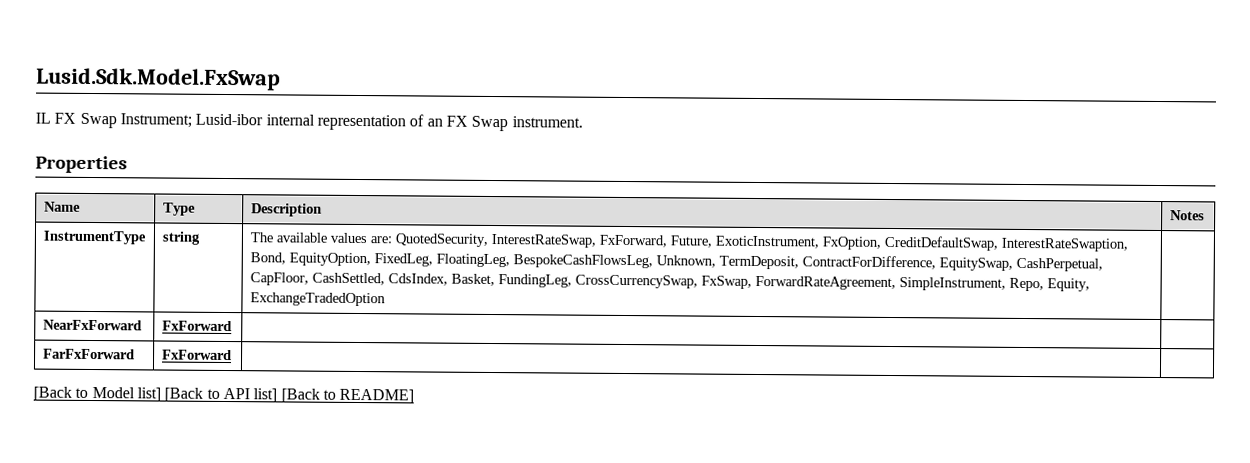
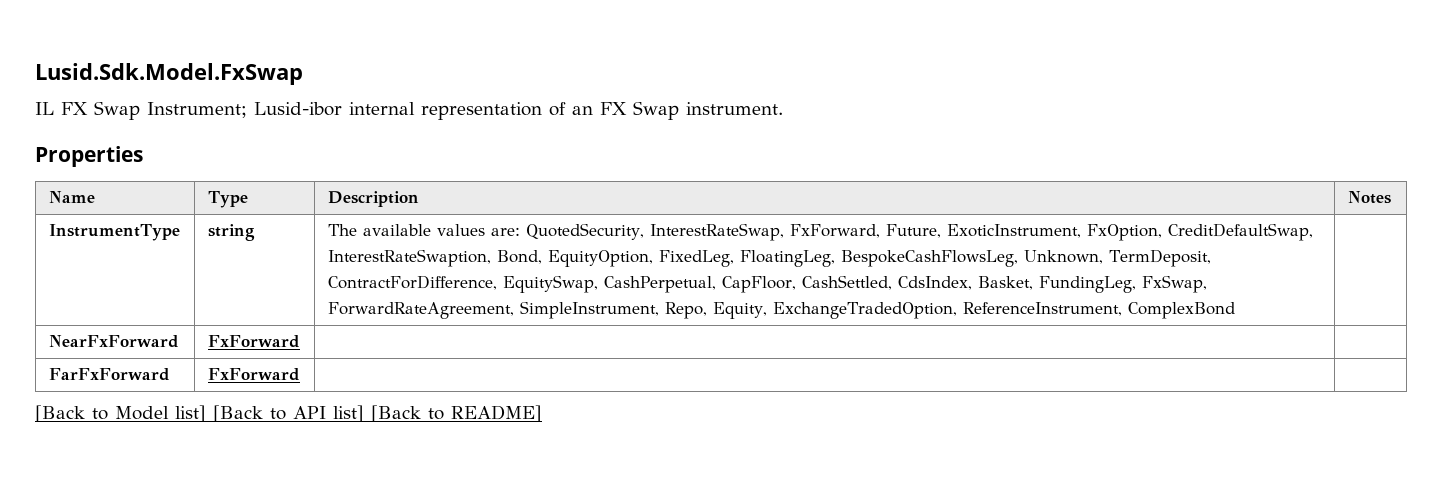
- InstrumentType | string | The available values are: QuotedSecurity, InterestRateSwap, FxForward, Future, ExoticInstrument, FxOption, CreditDefaultSwap, InterestRateSwaption, Bond, EquityOption, FixedLeg, FloatingLeg, BespokeCashFlowsLeg, Unknown, TermDeposit, ContractForDifference, EquitySwap, CashPerpetual, CapFloor, CashSettled, CdsIndex, Basket, FundingLeg, CrossCurrencySwap, FxSwap, ForwardRateAgreement, SimpleInstrument, Repo, Equity, ExchangeTradedOption |
+ InstrumentType | string | The available values are: QuotedSecurity, InterestRateSwap, FxForward, Future, ExoticInstrument, FxOption, CreditDefaultSwap, InterestRateSwaption, Bond, EquityOption, FixedLeg, FloatingLeg, BespokeCashFlowsLeg, Unknown, TermDeposit, ContractForDifference, EquitySwap, CashPerpetual, CapFloor, CashSettled, CdsIndex, Basket, FundingLeg, FxSwap, ForwardRateAgreement, SimpleInstrument, Repo, Equity, ExchangeTradedOption, ReferenceInstrument, ComplexBond |

